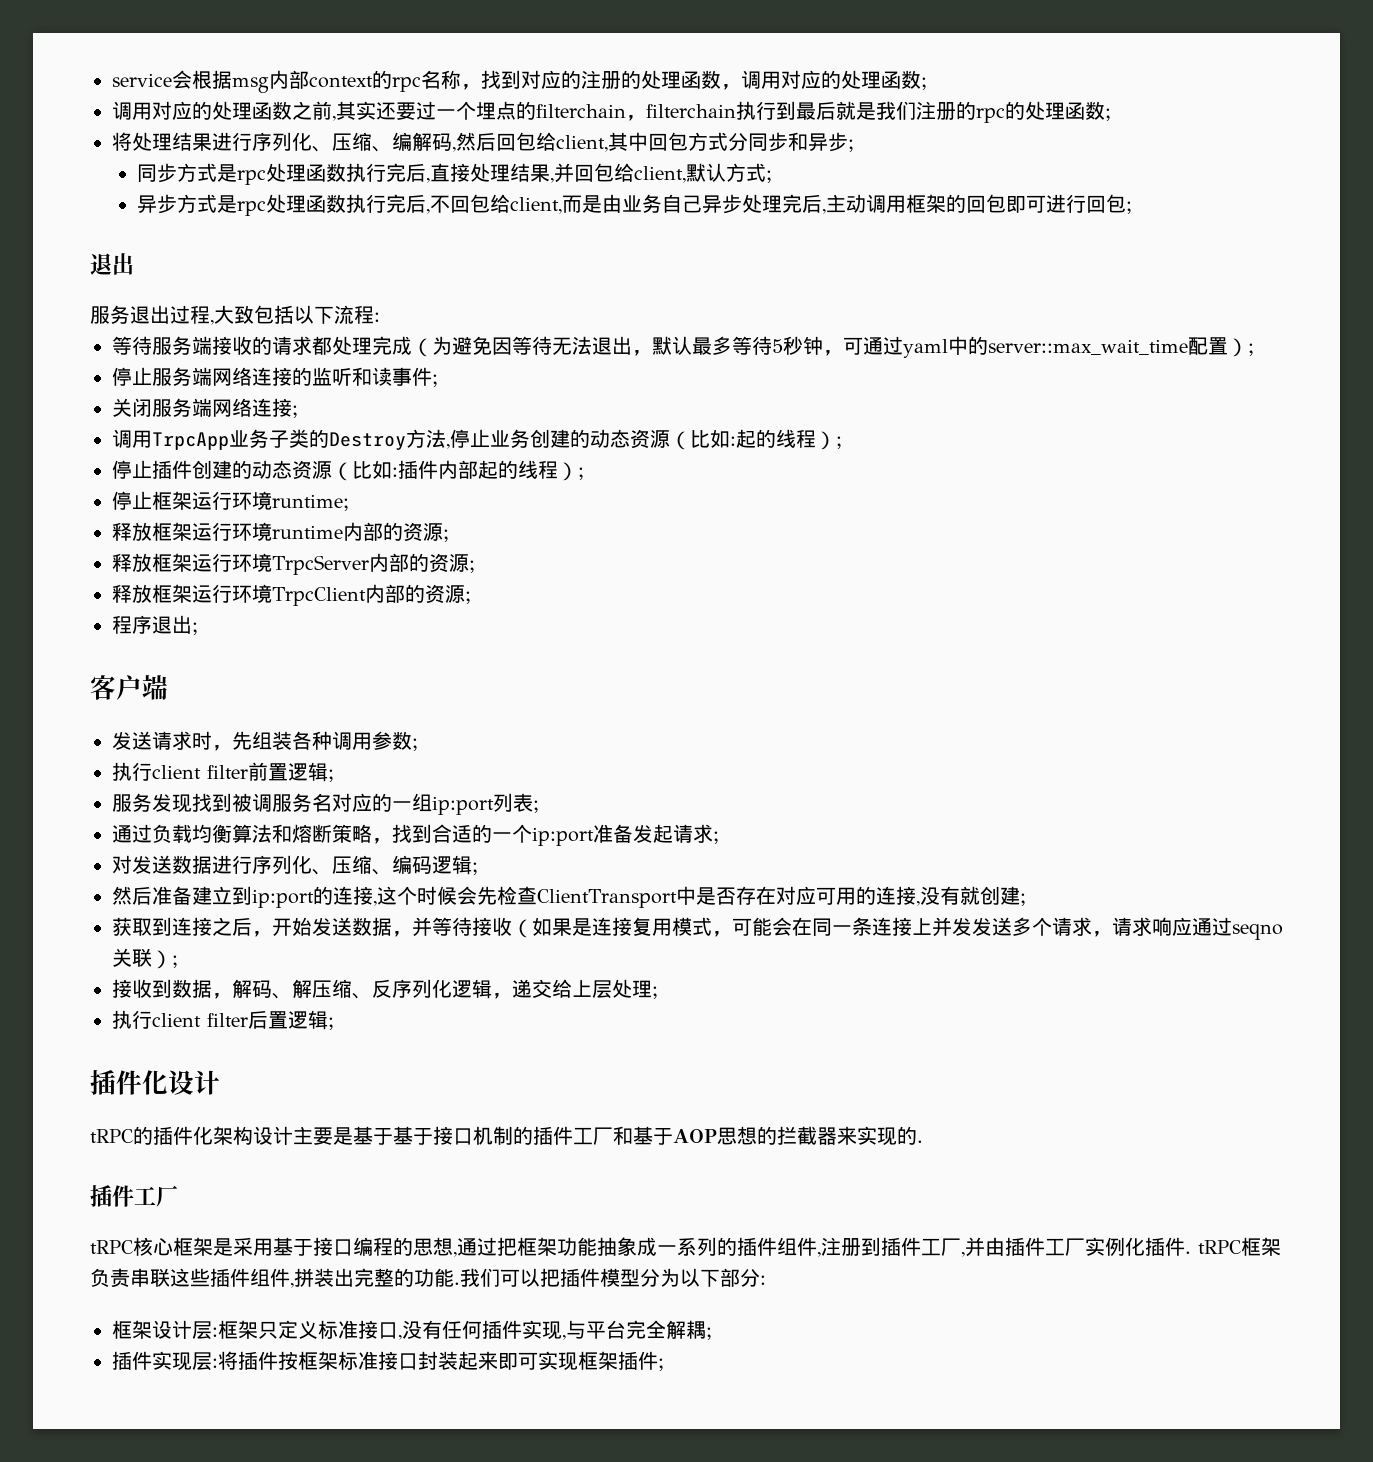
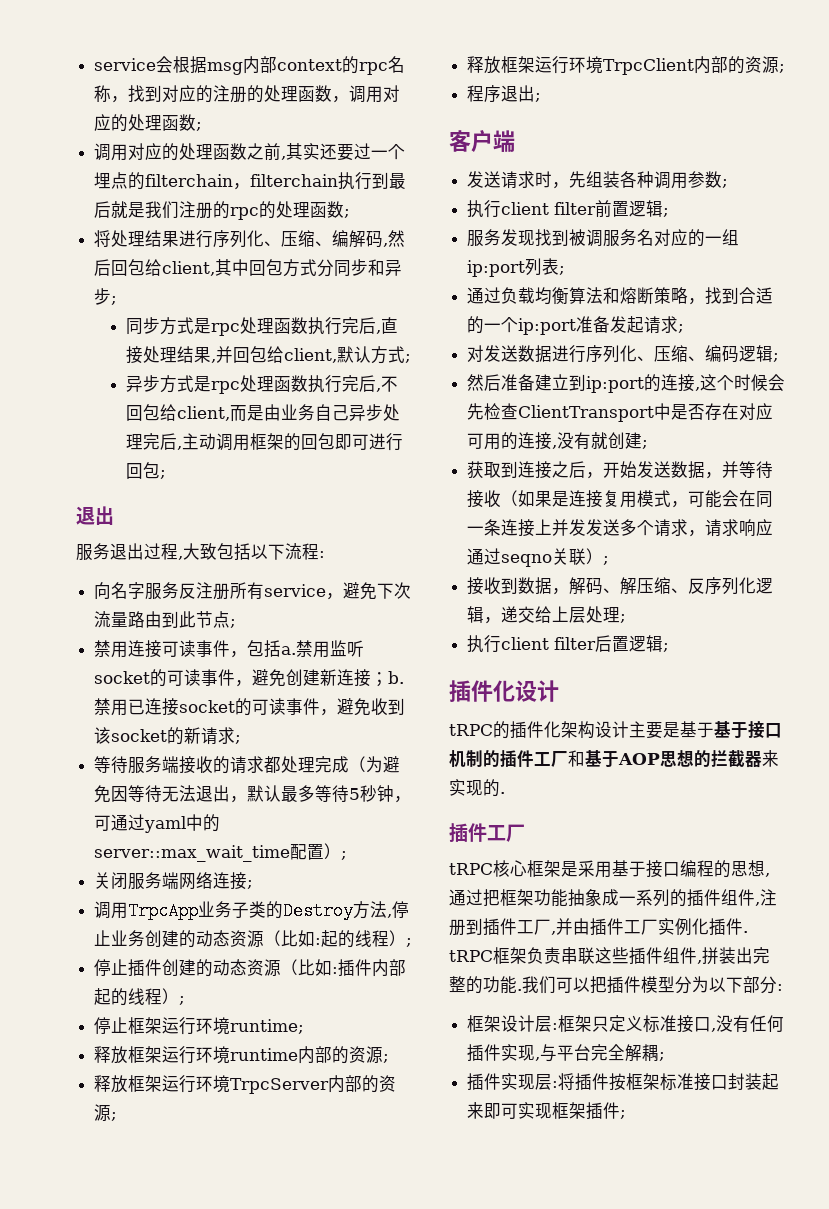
+ 向名字服务反注册所有service，避免下次流量路由到此节点;
+ 禁用连接可读事件，包括a.禁用监听socket的可读事件，避免创建新连接；b.禁用已连接socket的可读事件，避免收到该socket的新请求;
- 停止服务端网络连接的监听和读事件;

